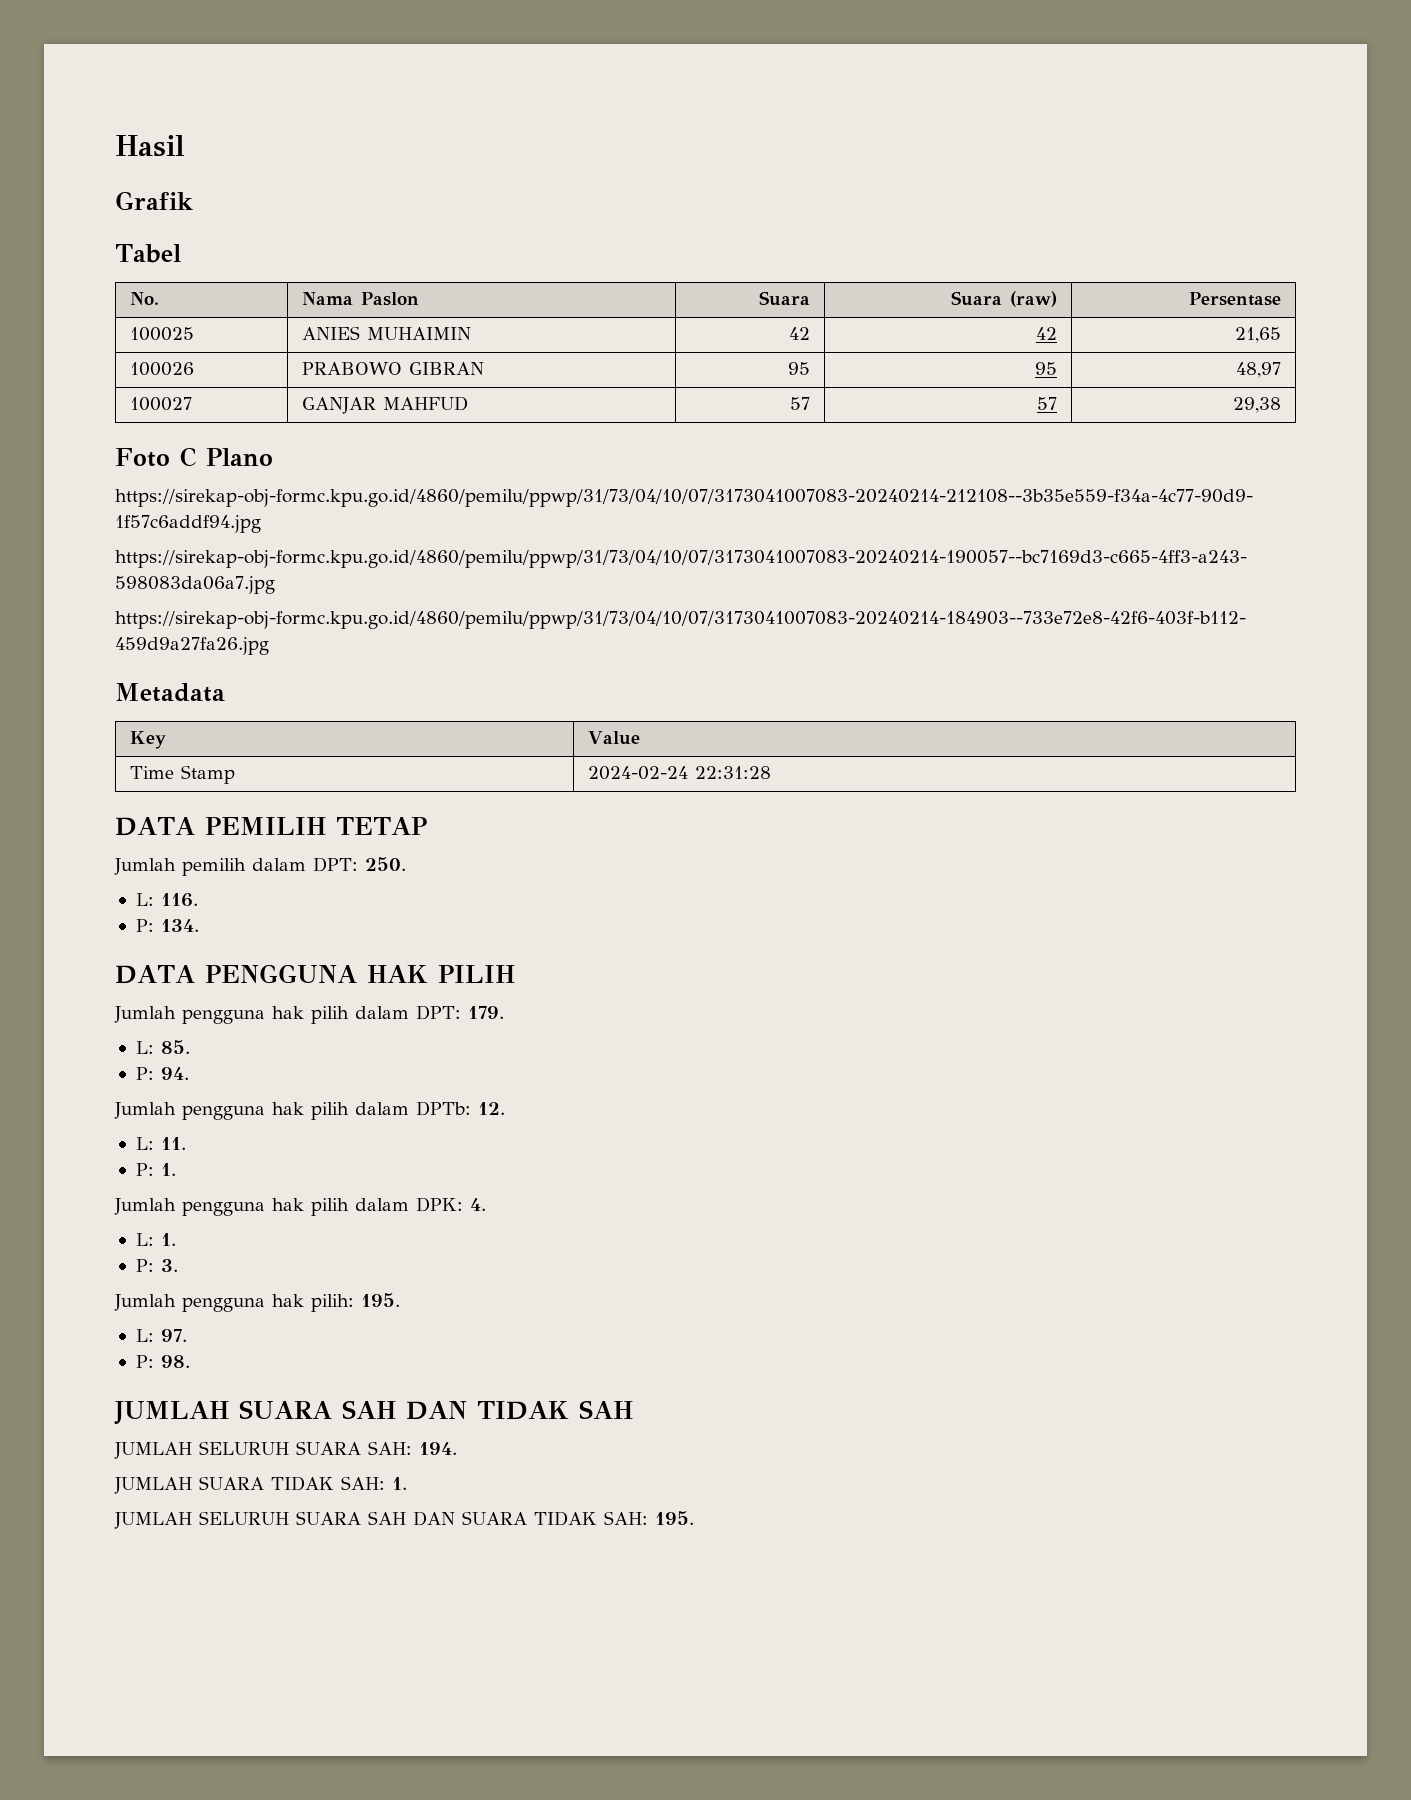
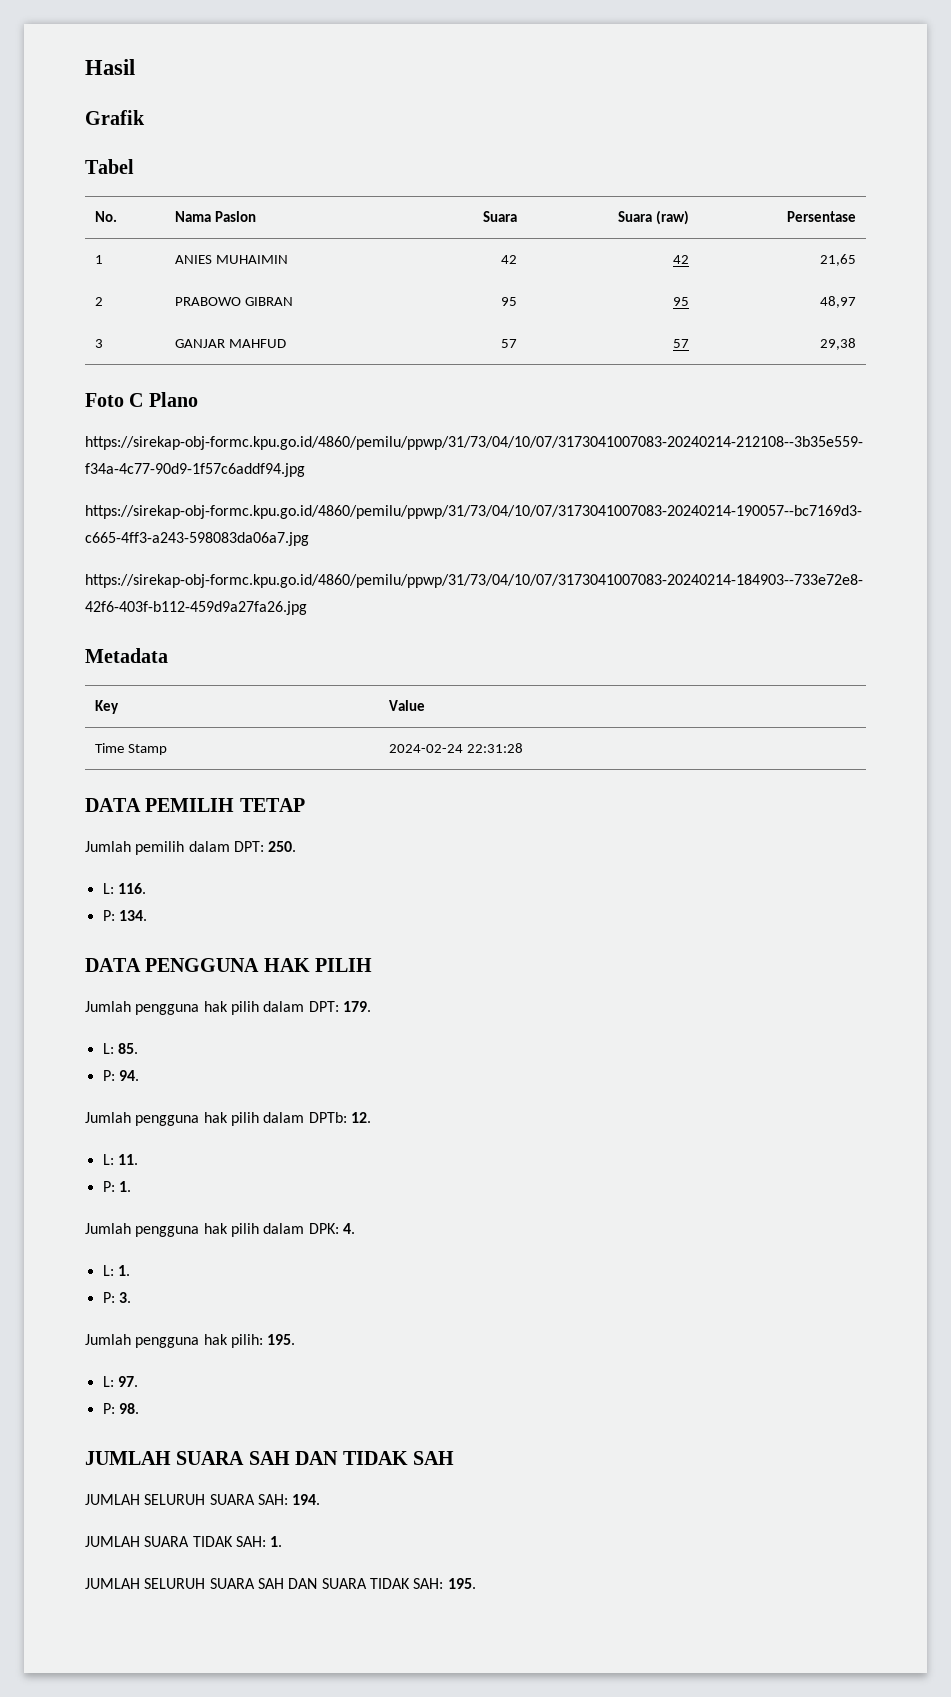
- 100025 | ANIES MUHAIMIN | 42 | 42 | 21,65
+ 1 | ANIES MUHAIMIN | 42 | 42 | 21,65
- 100026 | PRABOWO GIBRAN | 95 | 95 | 48,97
+ 2 | PRABOWO GIBRAN | 95 | 95 | 48,97
- 100027 | GANJAR MAHFUD | 57 | 57 | 29,38
+ 3 | GANJAR MAHFUD | 57 | 57 | 29,38

